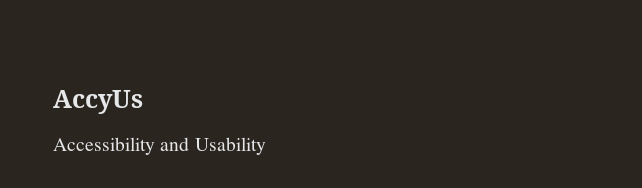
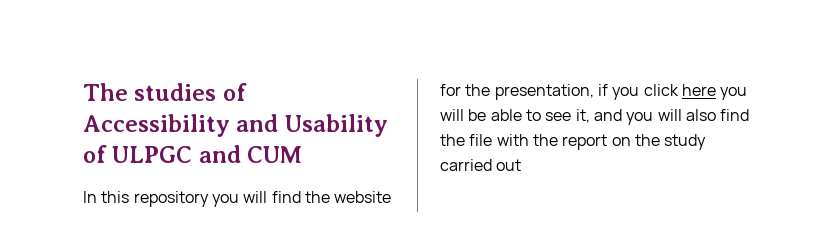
- AccyUs
- Accessibility and Usability
+ The studies of Accessibility and Usability of ULPGC and CUM
+ In this repository you will find the website for the presentation, if you click here you will be able to see it, and you will also find the file with the report on the study carried out

